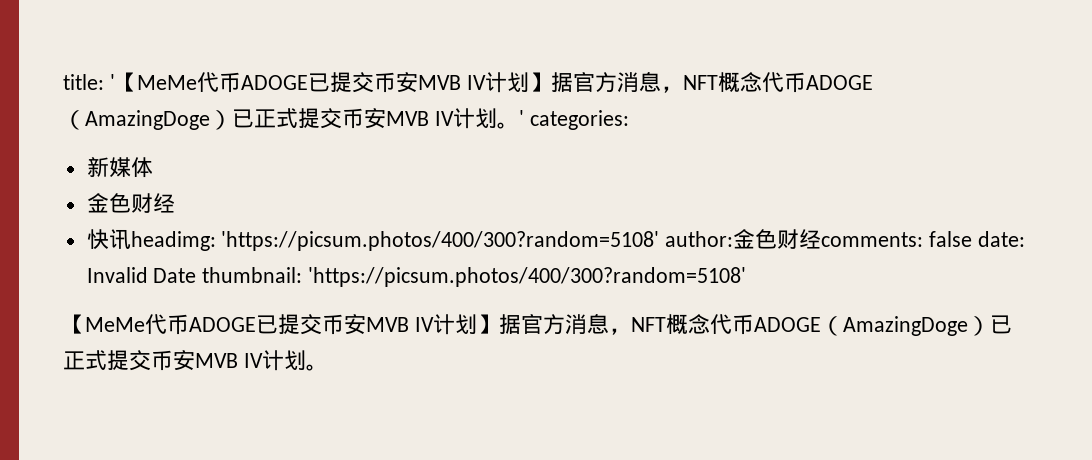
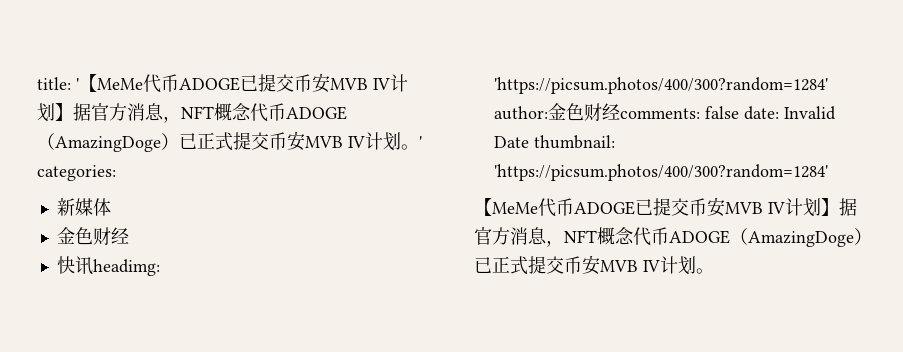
- 快讯headimg: 'https://picsum.photos/400/300?random=5108' author:金色财经comments: false date: Invalid Date thumbnail: 'https://picsum.photos/400/300?random=5108'
+ 快讯headimg: 'https://picsum.photos/400/300?random=1284' author:金色财经comments: false date: Invalid Date thumbnail: 'https://picsum.photos/400/300?random=1284'

